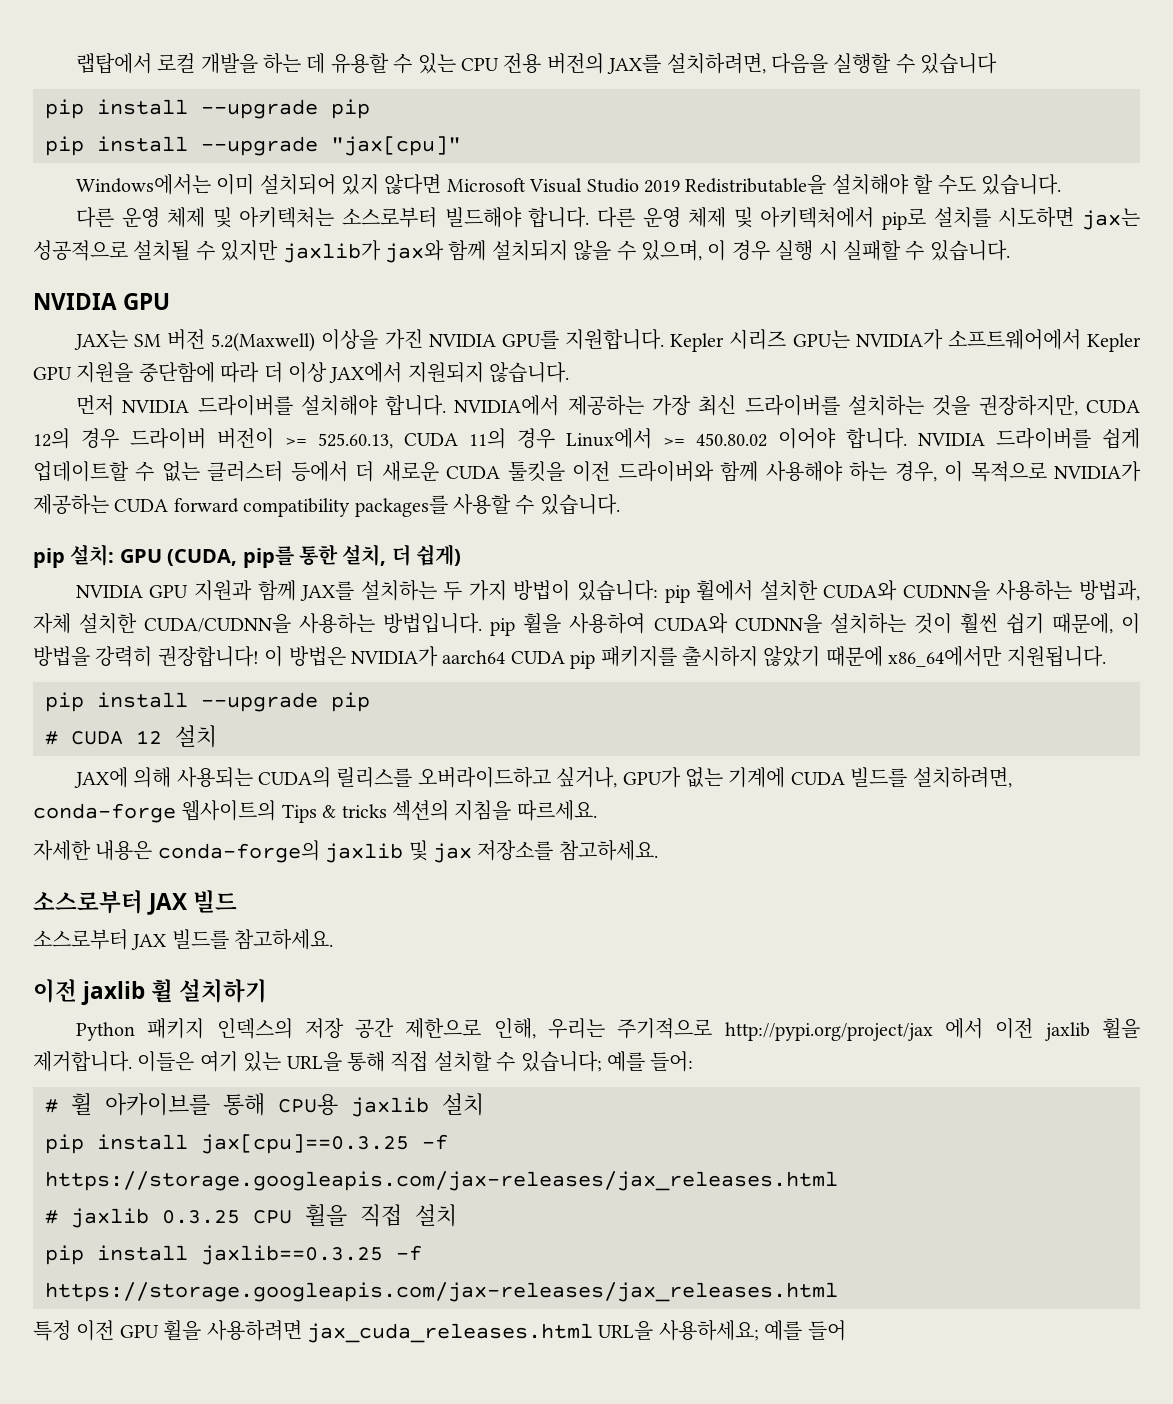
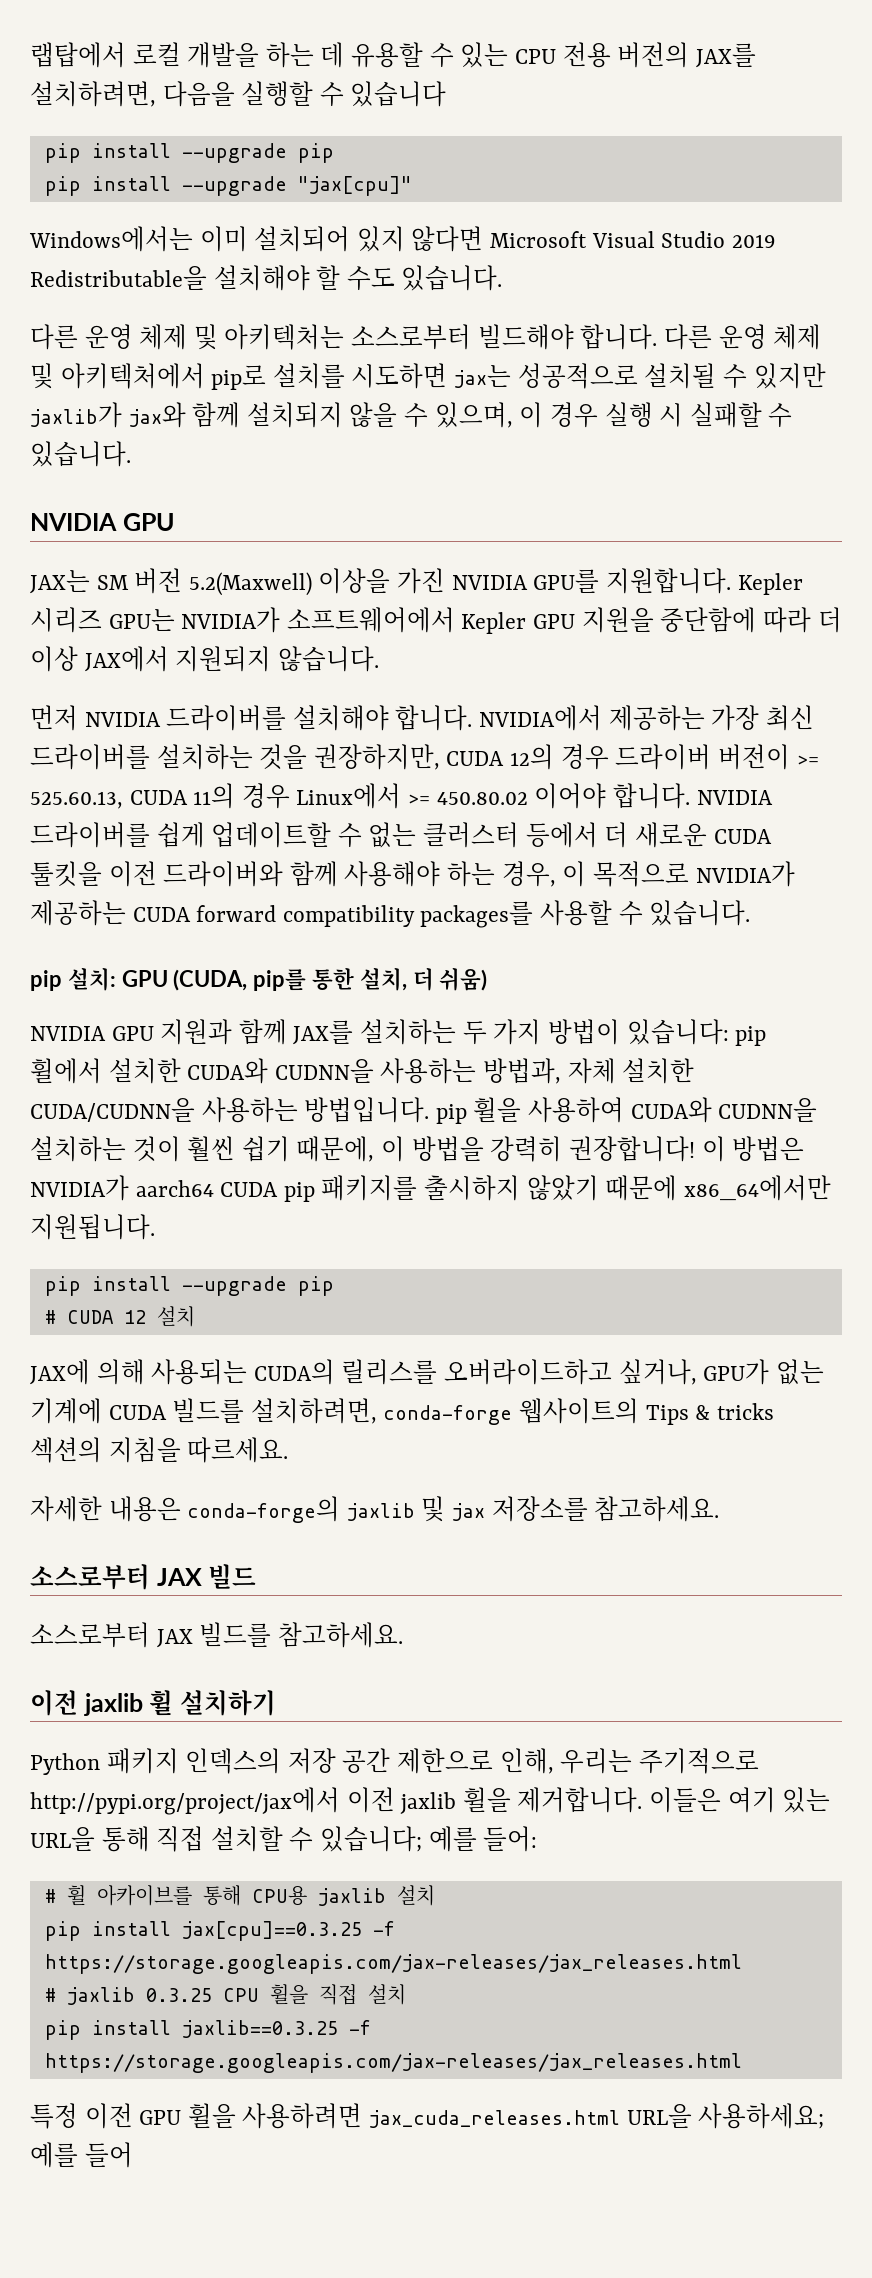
- pip 설치: GPU (CUDA, pip를 통한 설치, 더 쉽게)
+ pip 설치: GPU (CUDA, pip를 통한 설치, 더 쉬움)
- Python 패키지 인덱스의 저장 공간 제한으로 인해, 우리는 주기적으로 http://pypi.org/project/jax 에서 이전 jaxlib 휠을 제거합니다.
+ Python 패키지 인덱스의 저장 공간 제한으로 인해, 우리는 주기적으로 http://pypi.org/project/jax에서 이전 jaxlib 휠을 제거합니다.

